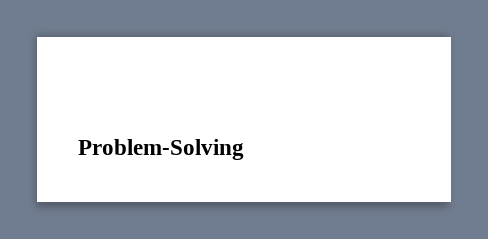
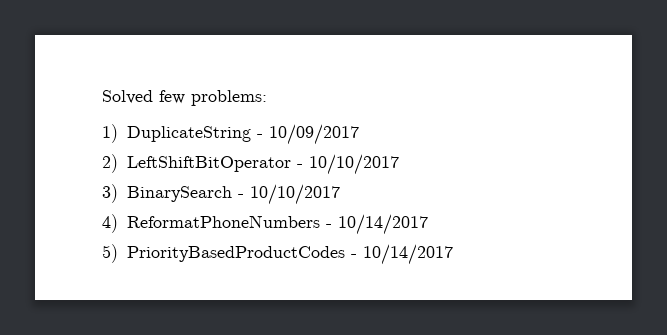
- Problem-Solving
+ Solved few problems:
+ 1) DuplicateString - 10/09/2017
+ 2) LeftShiftBitOperator - 10/10/2017
+ 3) BinarySearch - 10/10/2017
+ 4) ReformatPhoneNumbers - 10/14/2017
+ 5) PriorityBasedProductCodes - 10/14/2017

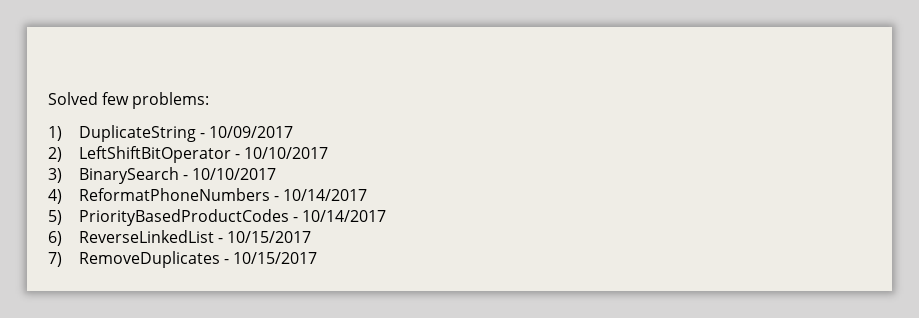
+ 6) ReverseLinkedList - 10/15/2017
+ 7) RemoveDuplicates - 10/15/2017

